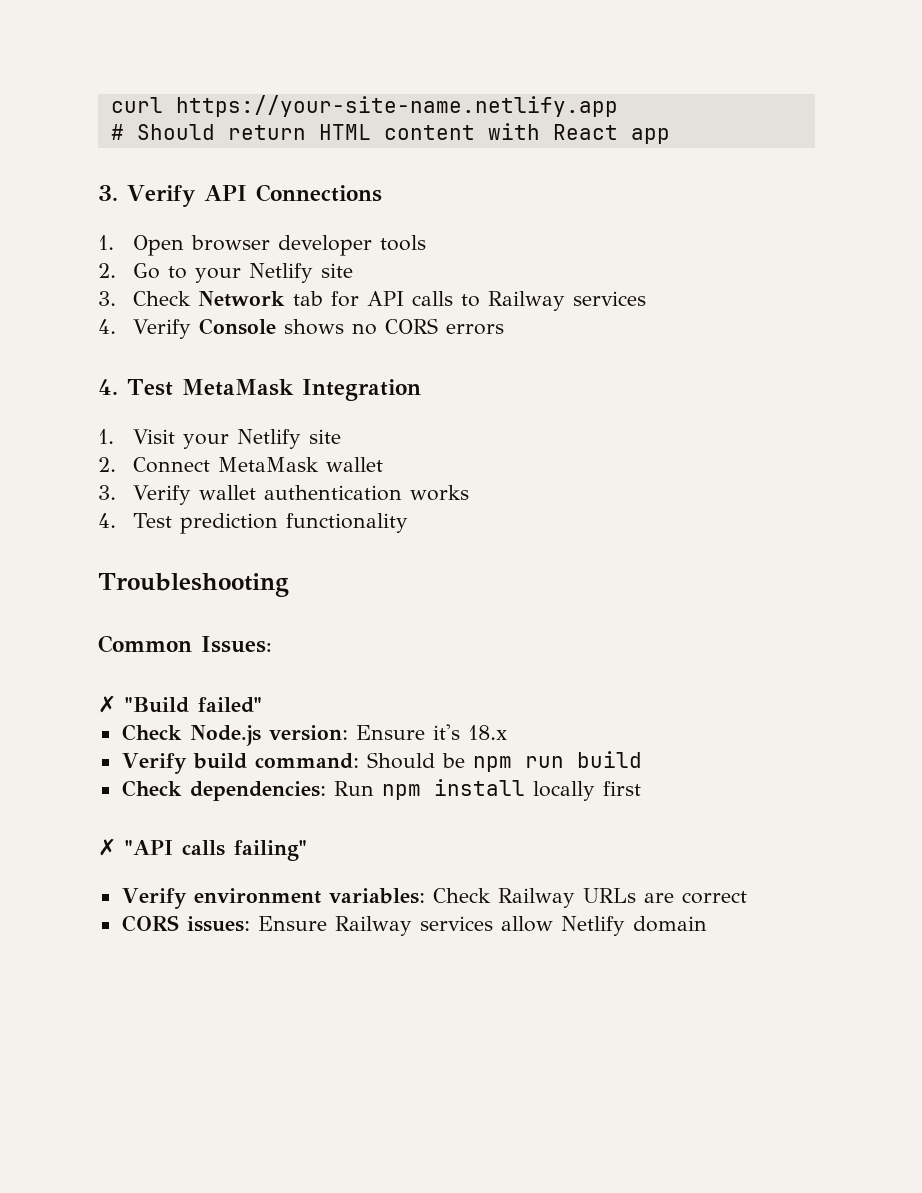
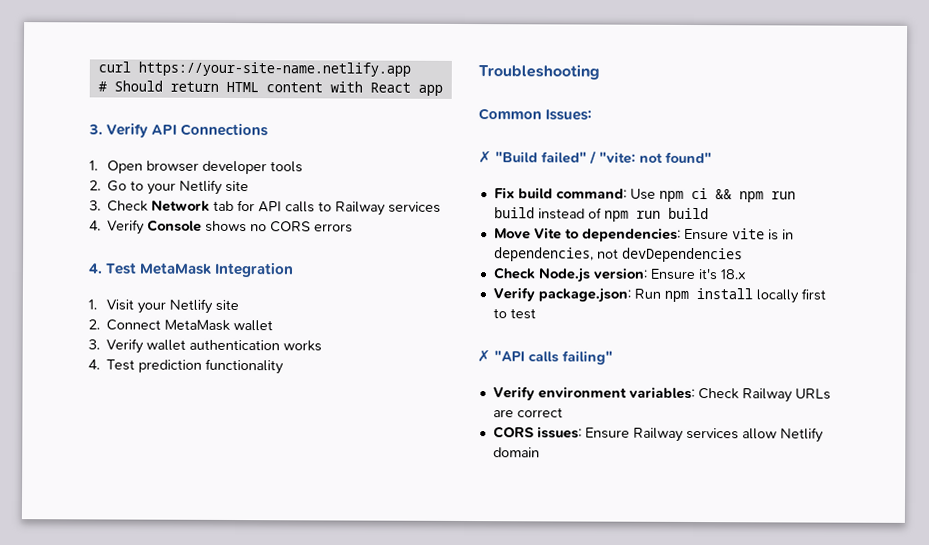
- ✗ "Build failed"
+ ✗ "Build failed" / "vite: not found"
+ Fix build command: Use npm ci && npm run build instead of npm run build
+ Move Vite to dependencies: Ensure vite is in dependencies, not devDependencies
- Verify build command: Should be npm run build
- Check dependencies: Run npm install locally first
+ Verify package.json: Run npm install locally first to test

